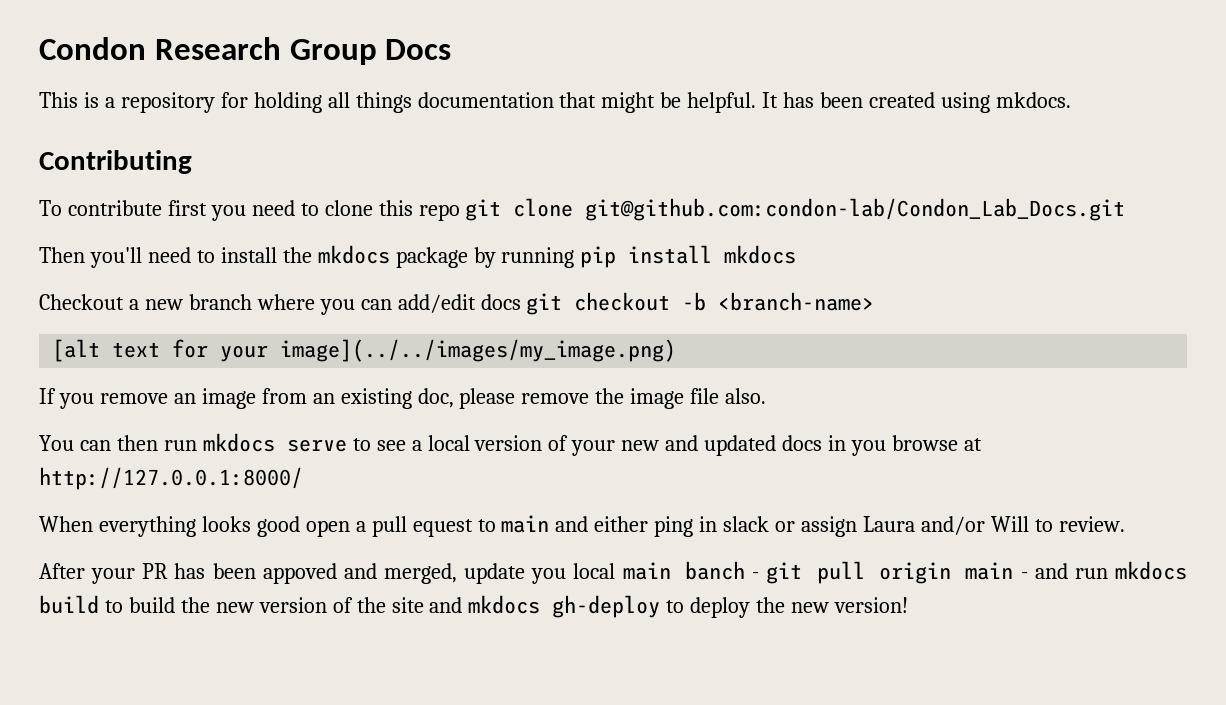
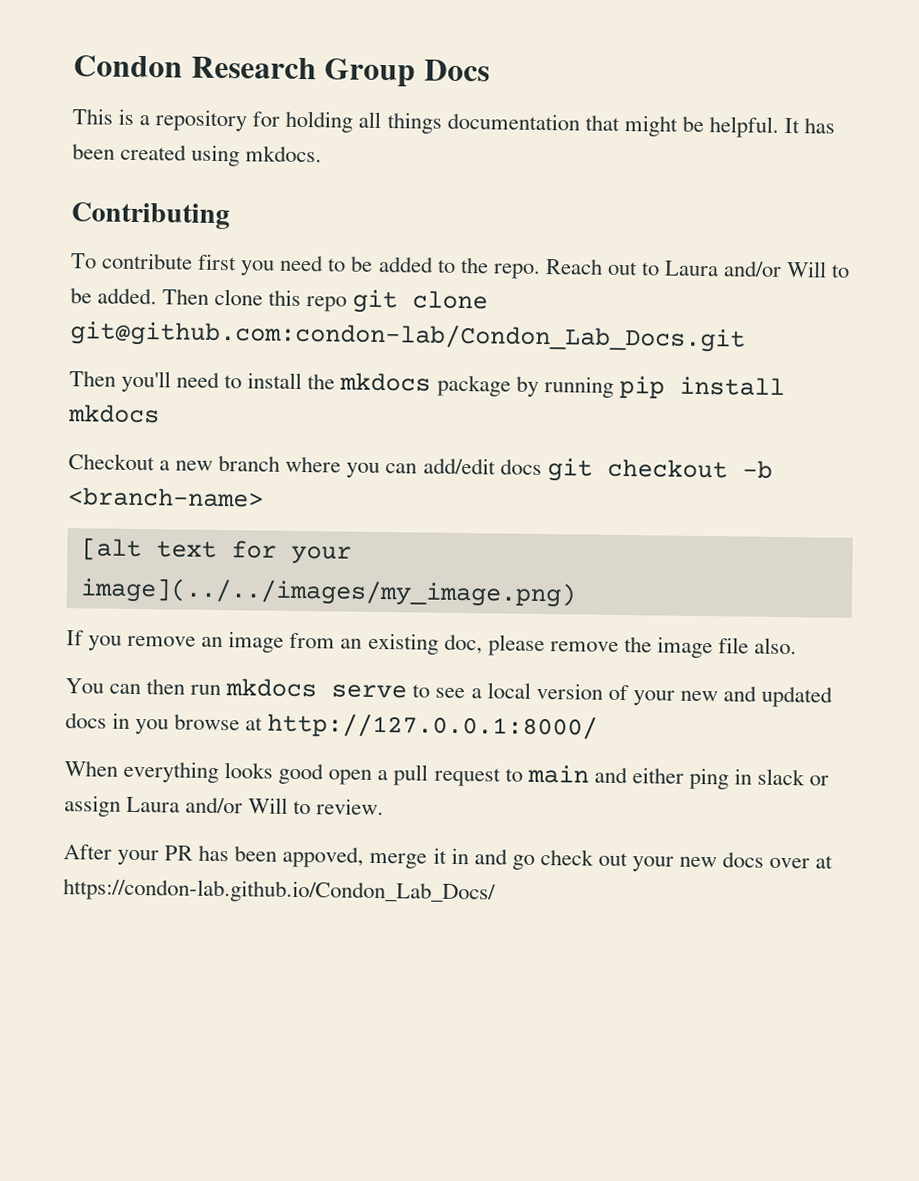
- To contribute first you need to clone this repo git clone git@github.com:condon-lab/Condon_Lab_Docs.git
+ To contribute first you need to be added to the repo. Reach out to Laura and/or Will to be added. Then clone this repo git clone git@github.com:condon-lab/Condon_Lab_Docs.git
- When everything looks good open a pull equest to main and either ping in slack or assign Laura and/or Will to review.
+ When everything looks good open a pull request to main and either ping in slack or assign Laura and/or Will to review.
- After your PR has been appoved and merged, update you local main banch - git pull origin main - and run mkdocs build to build the new version of the site and mkdocs gh-deploy to deploy the new version!
+ After your PR has been appoved, merge it in and go check out your new docs over at https://condon-lab.github.io/Condon_Lab_Docs/

